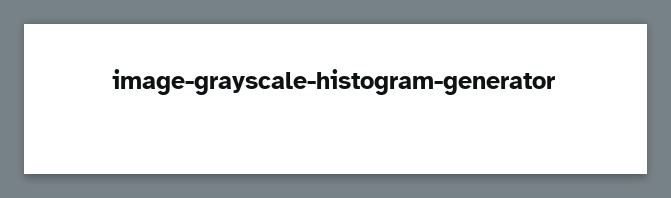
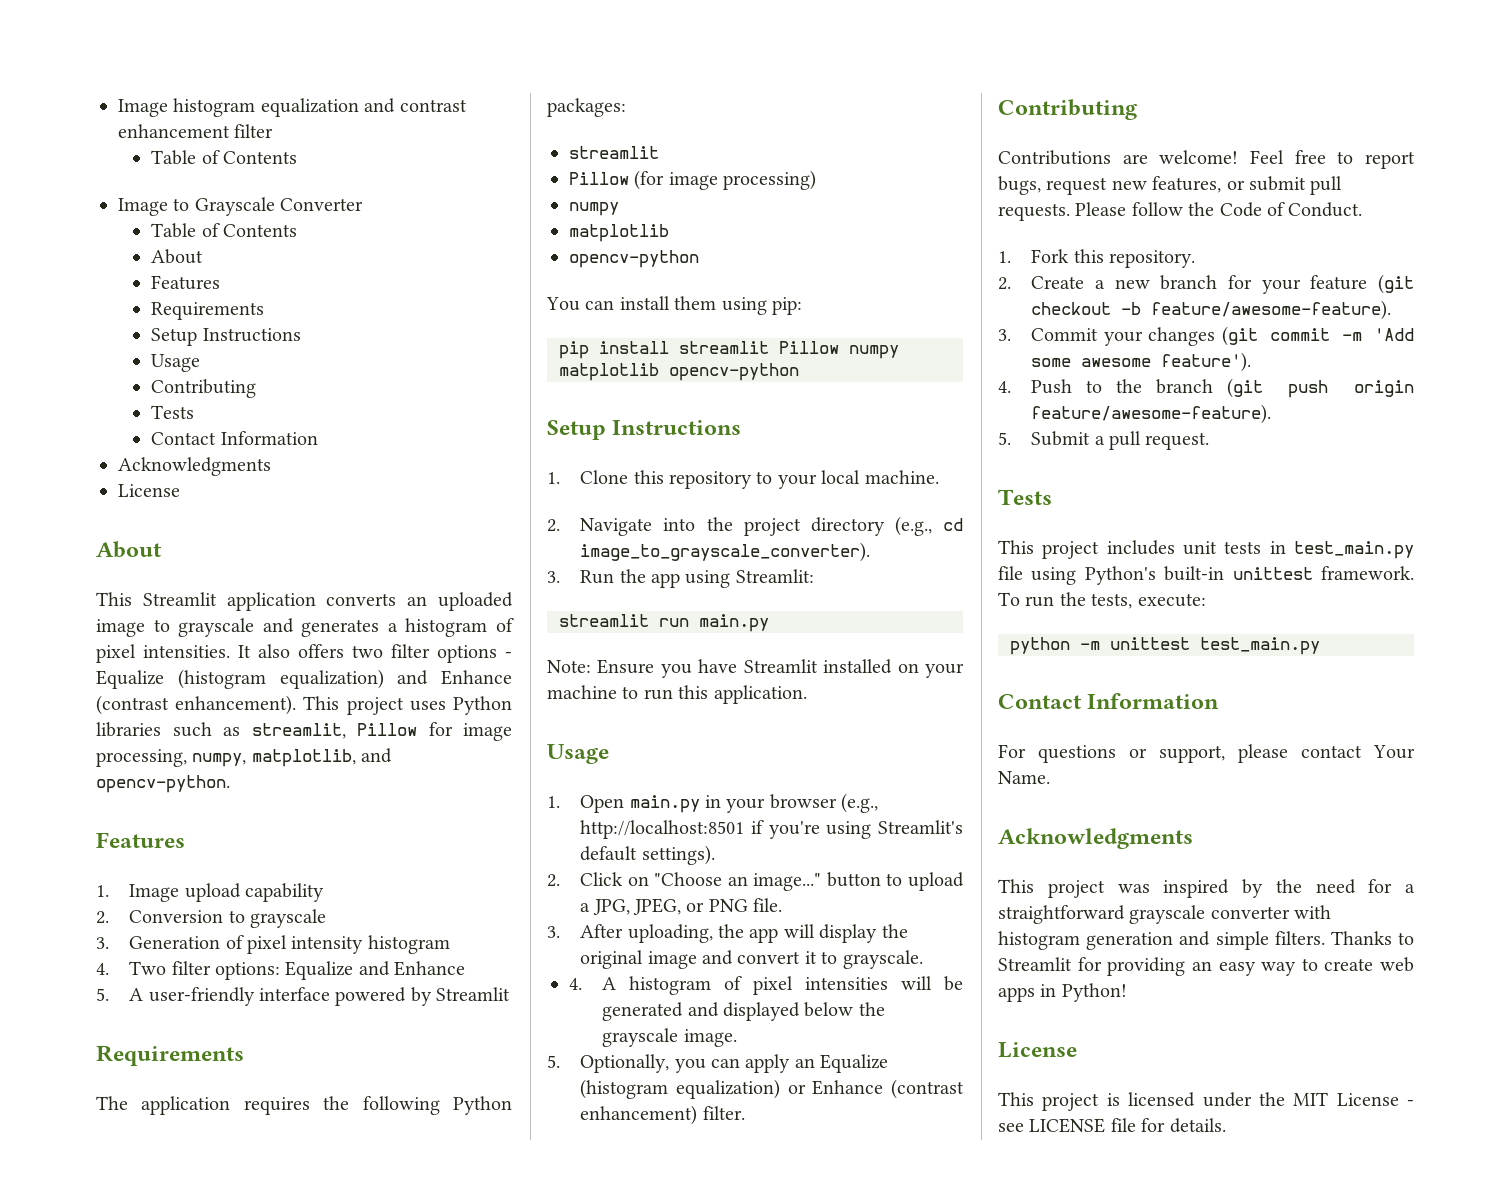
- image-grayscale-histogram-generator
+ Image histogram equalization and contrast enhancement filter
+ Table of Contents
+ Image to Grayscale Converter
+ Table of Contents
+ About
+ Features
+ Requirements
+ Setup Instructions
+ Usage
+ Contributing
+ Tests
+ Contact Information
+ Acknowledgments
+ License
+ About
+ This Streamlit application converts an uploaded image to grayscale and generates a histogram of pixel intensities. It also offers two filter options - Equalize (histogram equalization) and Enhance (contrast enhancement). This project uses Python libraries such as streamlit, Pillow for image processing, numpy, matplotlib, and opencv-python.
+ Features
+ 1. Image upload capability
+ 2. Conversion to grayscale
+ 3. Generation of pixel intensity histogram
+ 4. Two filter options: Equalize and Enhance
+ 5. A user-friendly interface powered by Streamlit
+ Requirements
+ The application requires the following Python packages:
+ streamlit
+ Pillow (for image processing)
+ numpy
+ matplotlib
+ opencv-python
+ You can install them using pip:
+ pip install streamlit Pillow numpy matplotlib opencv-python
+ Setup Instructions
+ 1. Clone this repository to your local machine.
+ 2. Navigate into the project directory (e.g., cd image_to_grayscale_converter).
+ 3. Run the app using Streamlit:
+ streamlit run main.py
+ Note: Ensure you have Streamlit installed on your machine to run this application.
+ Usage
+ 1. Open main.py in your browser (e.g., http://localhost:8501 if you're using Streamlit's default settings).
+ 2. Click on "Choose an image..." button to upload a JPG, JPEG, or PNG file.
+ 3. After uploading, the app will display the original image and convert it to grayscale.
+ 4. A histogram of pixel intensities will be generated and displayed below the grayscale image.
+ 5. Optionally, you can apply an Equalize (histogram equalization) or Enhance (contrast enhancement) filter.
+ Contributing
+ Contributions are welcome! Feel free to report bugs, request new features, or submit pull requests. Please follow the Code of Conduct.
+ 1. Fork this repository.
+ 2. Create a new branch for your feature (git checkout -b feature/awesome-feature).
+ 3. Commit your changes (git commit -m 'Add some awesome feature').
+ 4. Push to the branch (git push origin feature/awesome-feature).
+ 5. Submit a pull request.
+ Tests
+ This project includes unit tests in test_main.py file using Python's built-in unittest framework. To run the tests, execute:
+ python -m unittest test_main.py
+ Contact Information
+ For questions or support, please contact Your Name.
+ Acknowledgments
+ This project was inspired by the need for a straightforward grayscale converter with histogram generation and simple filters. Thanks to Streamlit for providing an easy way to create web apps in Python!
+ License
+ This project is licensed under the MIT License - see LICENSE file for details.

